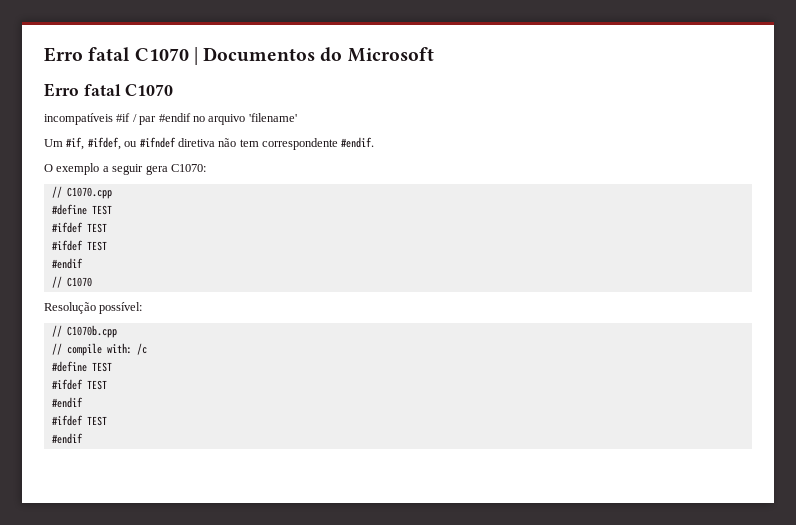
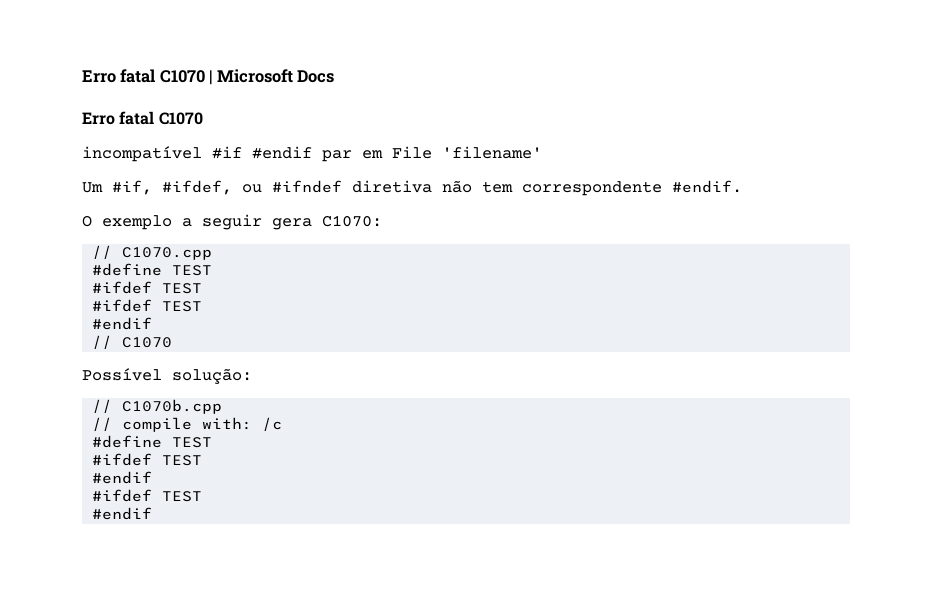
- Erro fatal C1070 | Documentos do Microsoft
+ Erro fatal C1070 | Microsoft Docs
- incompatíveis #if / par #endif no arquivo 'filename'
+ incompatível #if #endif par em File 'filename'
- Resolução possível:
+ Possível solução:

